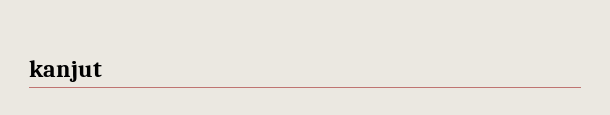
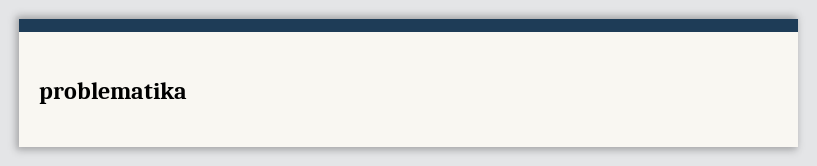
- kanjut
+ problematika

